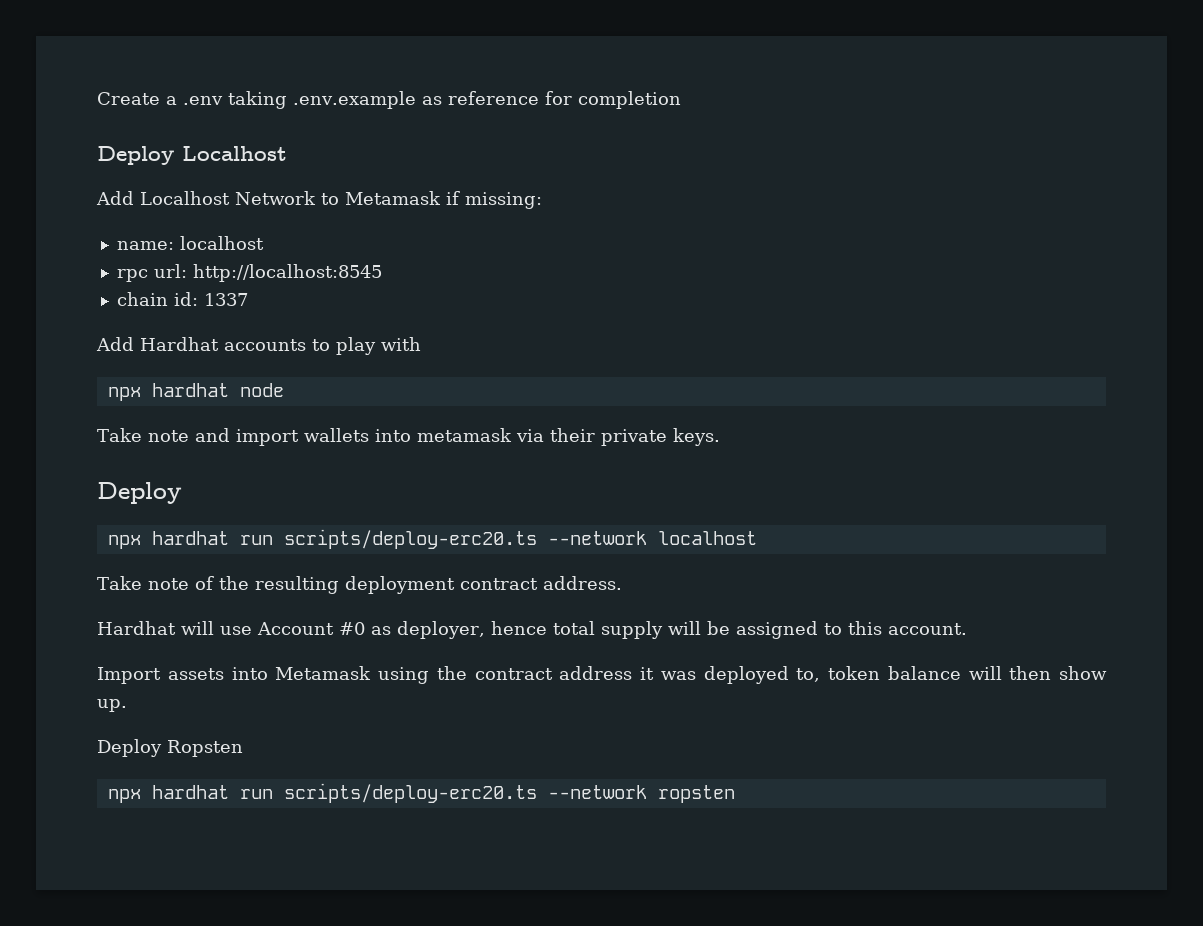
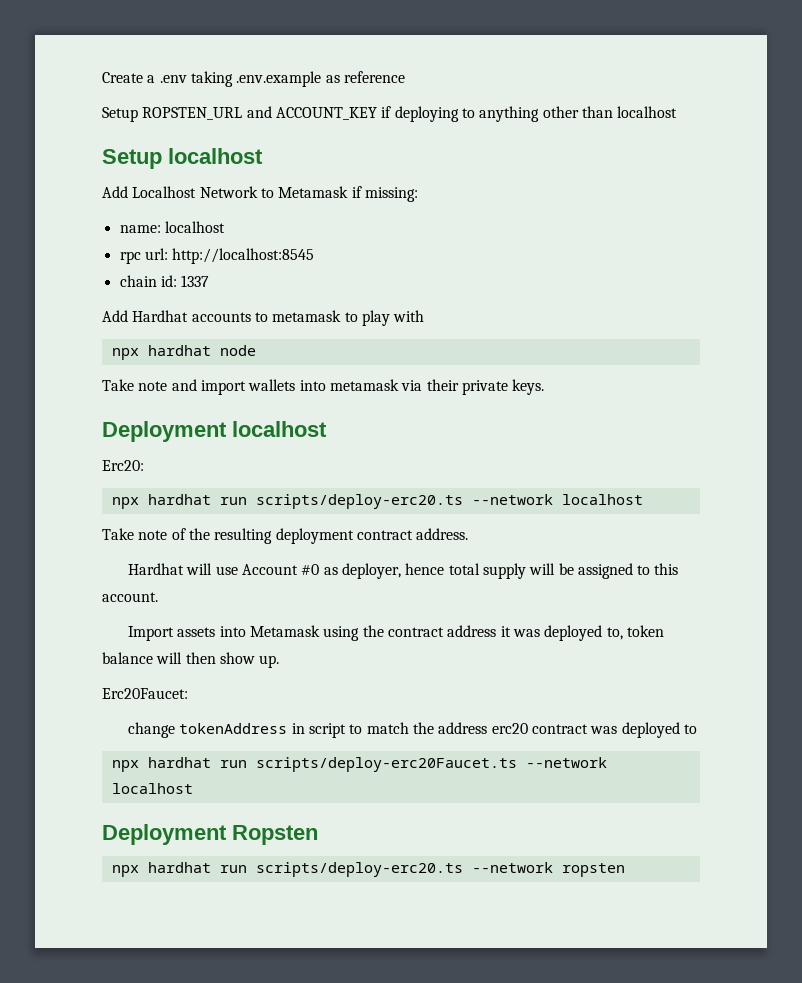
- Create a .env taking .env.example as reference for completion
- Deploy Localhost
+ Create a .env taking .env.example as reference
+ Setup ROPSTEN_URL and ACCOUNT_KEY if deploying to anything other than localhost
+ Setup localhost
- Add Hardhat accounts to play with
+ Add Hardhat accounts to metamask to play with
  Take note and import wallets into metamask via their private keys.
- Deploy
+ Deployment localhost
+ Erc20:
- Deploy Ropsten
+ Erc20Faucet:
+ change tokenAddress in script to match the address erc20 contract was deployed to
+ npx hardhat run scripts/deploy-erc20Faucet.ts --network localhost
+ Deployment Ropsten

